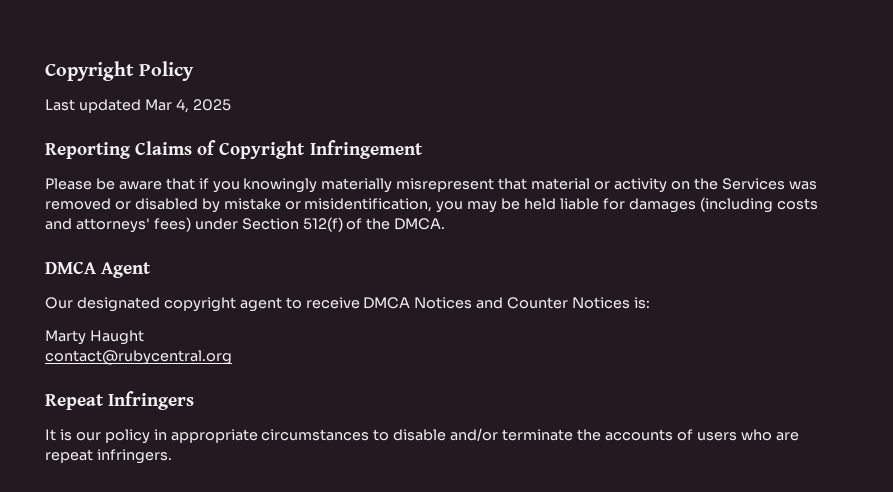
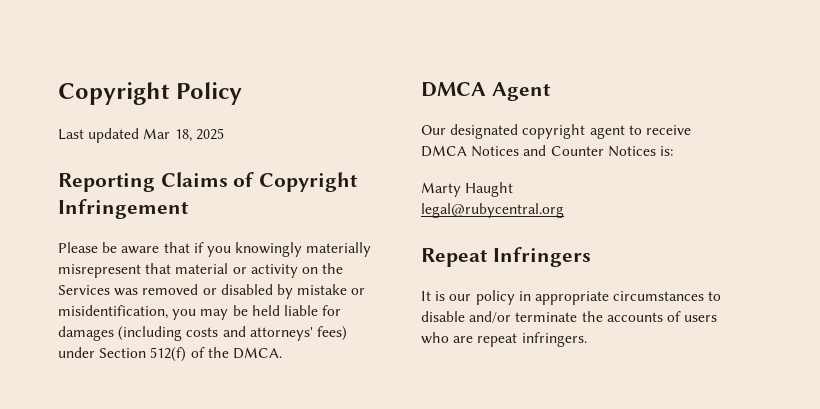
- Last updated Mar 4, 2025
+ Last updated Mar 18, 2025
- contact@rubycentral.org
+ legal@rubycentral.org

